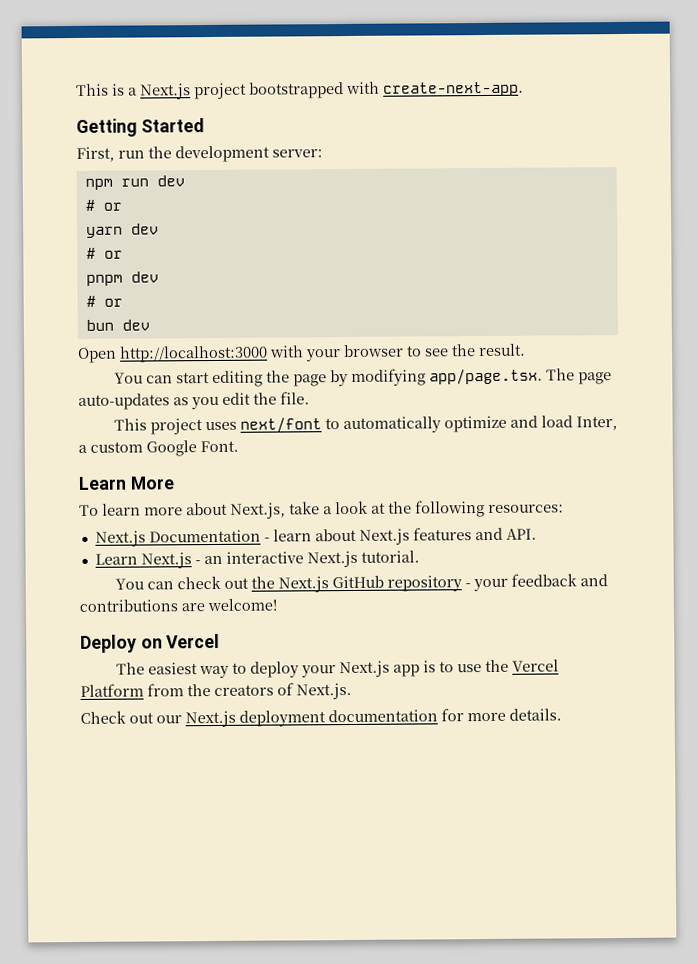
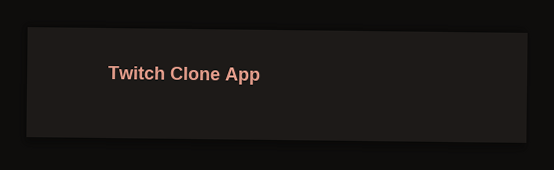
- This is a Next.js project bootstrapped with create-next-app.
- Getting Started
- First, run the development server:
- npm run dev
- # or
- yarn dev
- # or
- pnpm dev
- # or
- bun dev
- Open http://localhost:3000 with your browser to see the result.
- You can start editing the page by modifying app/page.tsx. The page auto-updates as you edit the file.
- This project uses next/font to automatically optimize and load Inter, a custom Google Font.
- Learn More
- To learn more about Next.js, take a look at the following resources:
- Next.js Documentation - learn about Next.js features and API.
- Learn Next.js - an interactive Next.js tutorial.
- You can check out the Next.js GitHub repository - your feedback and contributions are welcome!
- Deploy on Vercel
- The easiest way to deploy your Next.js app is to use the Vercel Platform from the creators of Next.js.
- Check out our Next.js deployment documentation for more details.
+ Twitch Clone App

